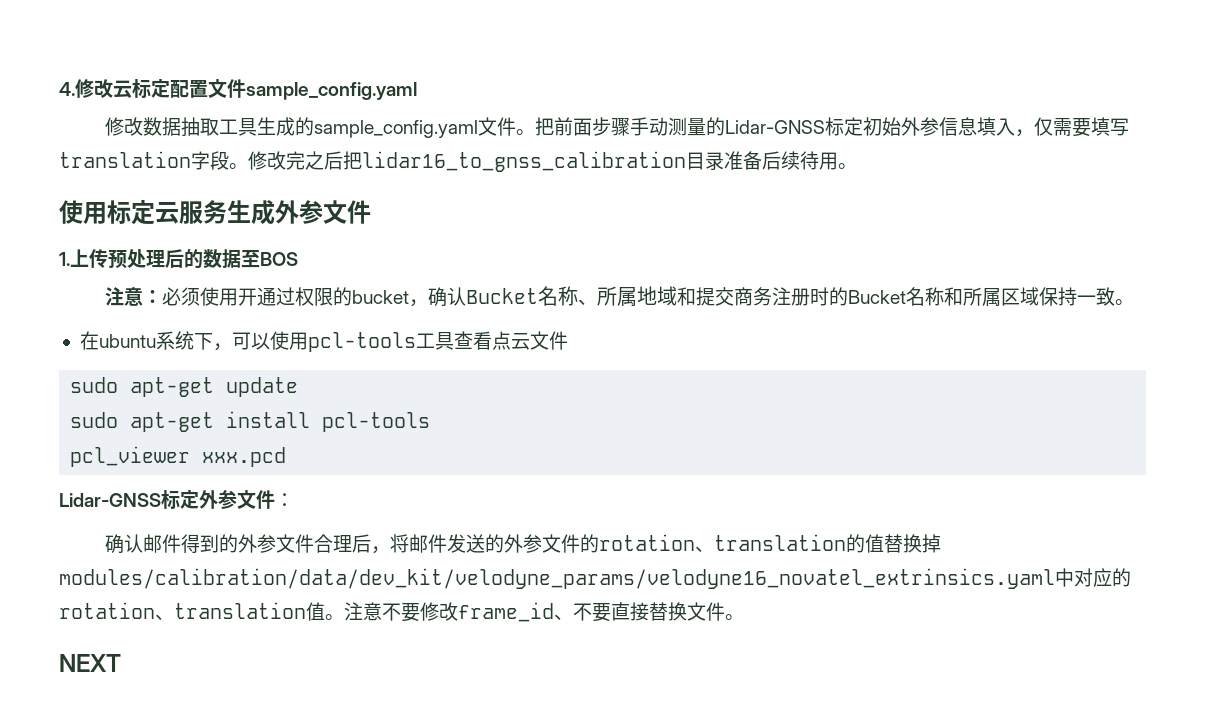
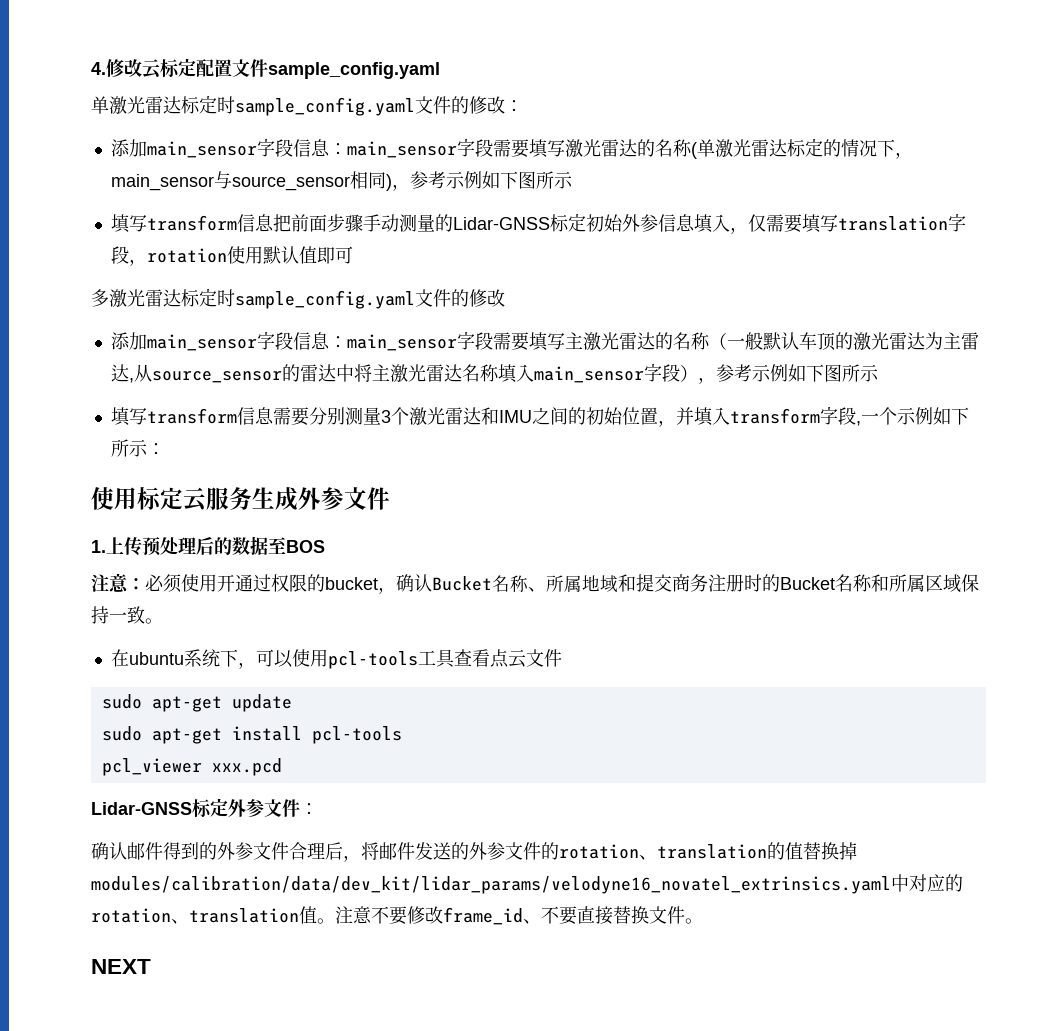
- 修改数据抽取工具生成的sample_config.yaml文件。把前面步骤手动测量的Lidar-GNSS标定初始外参信息填入，仅需要填写translation字段。修改完之后把lidar16_to_gnss_calibration目录准备后续待用。
+ 单激光雷达标定时sample_config.yaml文件的修改：
+ 添加main_sensor字段信息：main_sensor字段需要填写激光雷达的名称(单激光雷达标定的情况下，main_sensor与source_sensor相同)，参考示例如下图所示
+ 填写transform信息把前面步骤手动测量的Lidar-GNSS标定初始外参信息填入，仅需要填写translation字段，rotation使用默认值即可
+ 多激光雷达标定时sample_config.yaml文件的修改
+ 添加main_sensor字段信息：main_sensor字段需要填写主激光雷达的名称（一般默认车顶的激光雷达为主雷达,从source_sensor的雷达中将主激光雷达名称填入main_sensor字段），参考示例如下图所示
+ 填写transform信息需要分别测量3个激光雷达和IMU之间的初始位置，并填入transform字段,一个示例如下所示：
- 确认邮件得到的外参文件合理后，将邮件发送的外参文件的rotation、translation的值替换掉modules/calibration/data/dev_kit/velodyne_params/velodyne16_novatel_extrinsics.yaml中对应的rotation、translation值。
+ 确认邮件得到的外参文件合理后，将邮件发送的外参文件的rotation、translation的值替换掉modules/calibration/data/dev_kit/lidar_params/velodyne16_novatel_extrinsics.yaml中对应的rotation、translation值。

